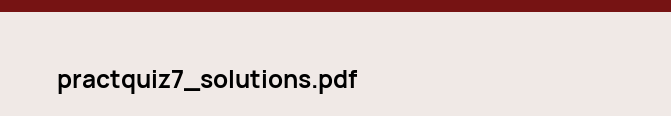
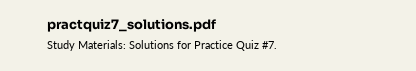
+ Study Materials: Solutions for Practice Quiz #7.

